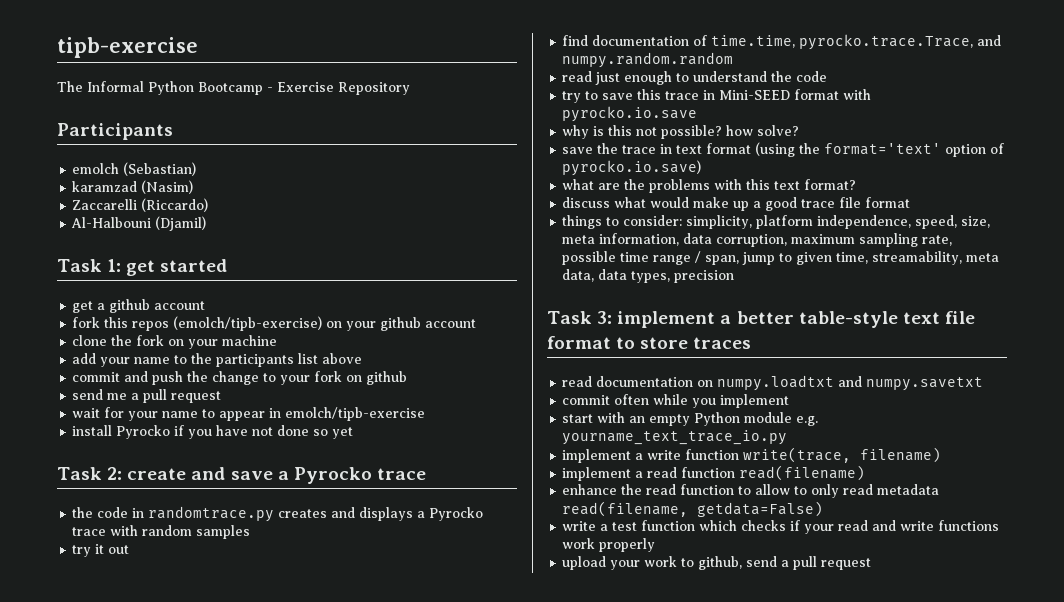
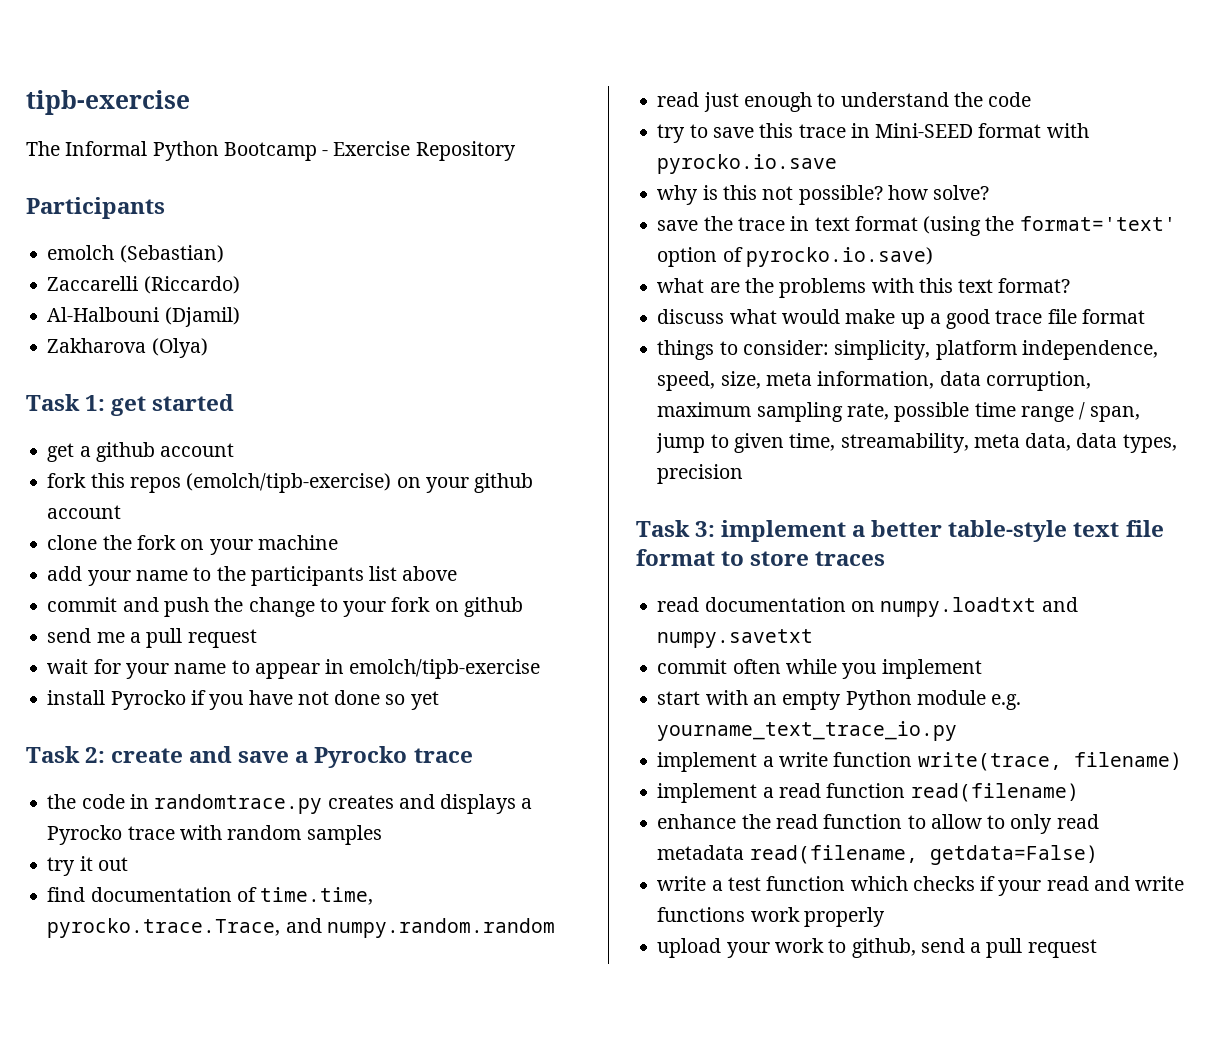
- karamzad (Nasim)
+ Zakharova (Olya)

